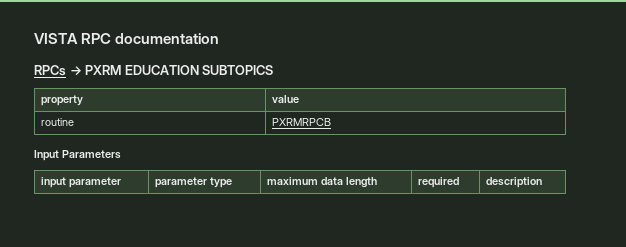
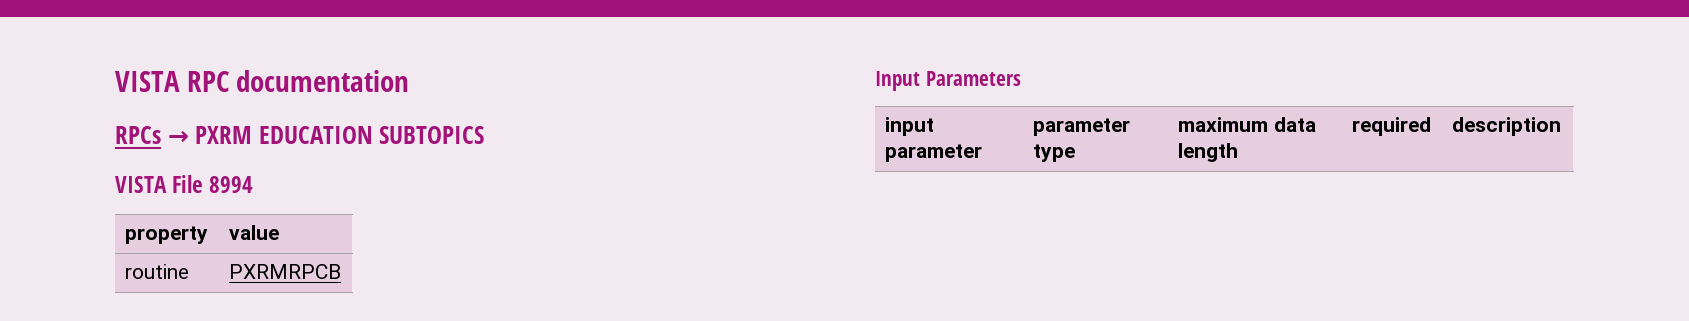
+ VISTA File 8994

